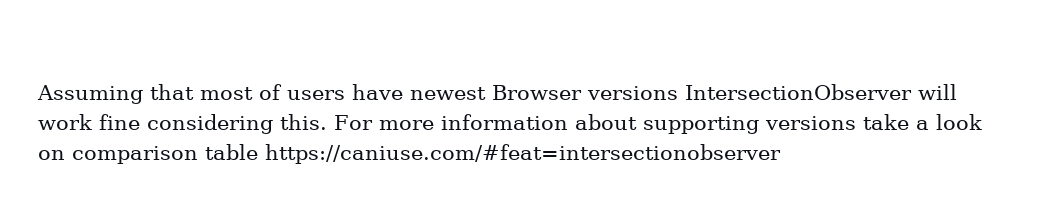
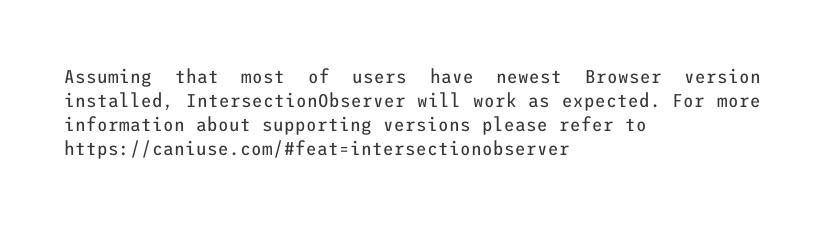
- Assuming that most of users have newest Browser versions IntersectionObserver will work fine considering this.
+ Assuming that most of users have newest Browser version installed, IntersectionObserver will work as expected.
- For more information about supporting versions take a look on comparison table https://caniuse.com/#feat=intersectionobserver
+ For more information about supporting versions please refer to https://caniuse.com/#feat=intersectionobserver

